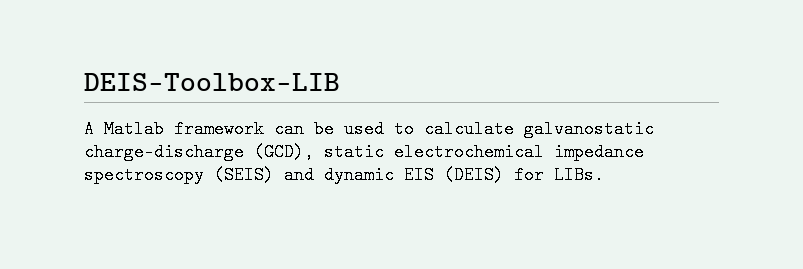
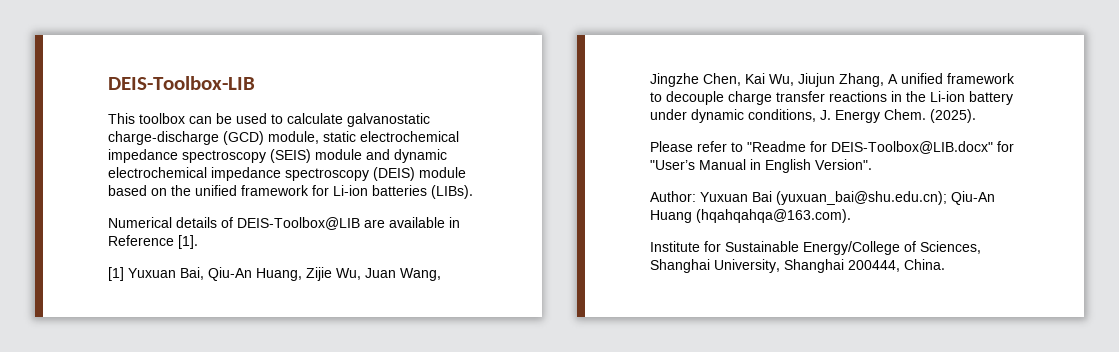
- A Matlab framework can be used to calculate galvanostatic charge-discharge (GCD), static electrochemical impedance spectroscopy (SEIS) and dynamic EIS (DEIS) for LIBs.
+ This toolbox can be used to calculate galvanostatic charge-discharge (GCD) module, static electrochemical impedance spectroscopy (SEIS) module and dynamic electrochemical impedance spectroscopy (DEIS) module based on the unified framework for Li-ion batteries (LIBs).
+ Numerical details of DEIS-Toolbox@LIB are available in Reference [1].
+ [1] Yuxuan Bai, Qiu-An Huang, Zijie Wu, Juan Wang, Jingzhe Chen, Kai Wu, Jiujun Zhang, A unified framework to decouple charge transfer reactions in the Li-ion battery under dynamic conditions, J. Energy Chem. (2025).
+ Please refer to "Readme for DEIS-Toolbox@LIB.docx" for "User’s Manual in English Version".
+ Author: Yuxuan Bai (yuxuan_bai@shu.edu.cn); Qiu-An Huang (hqahqahqa@163.com).
+ Institute for Sustainable Energy/College of Sciences, Shanghai University, Shanghai 200444, China.

